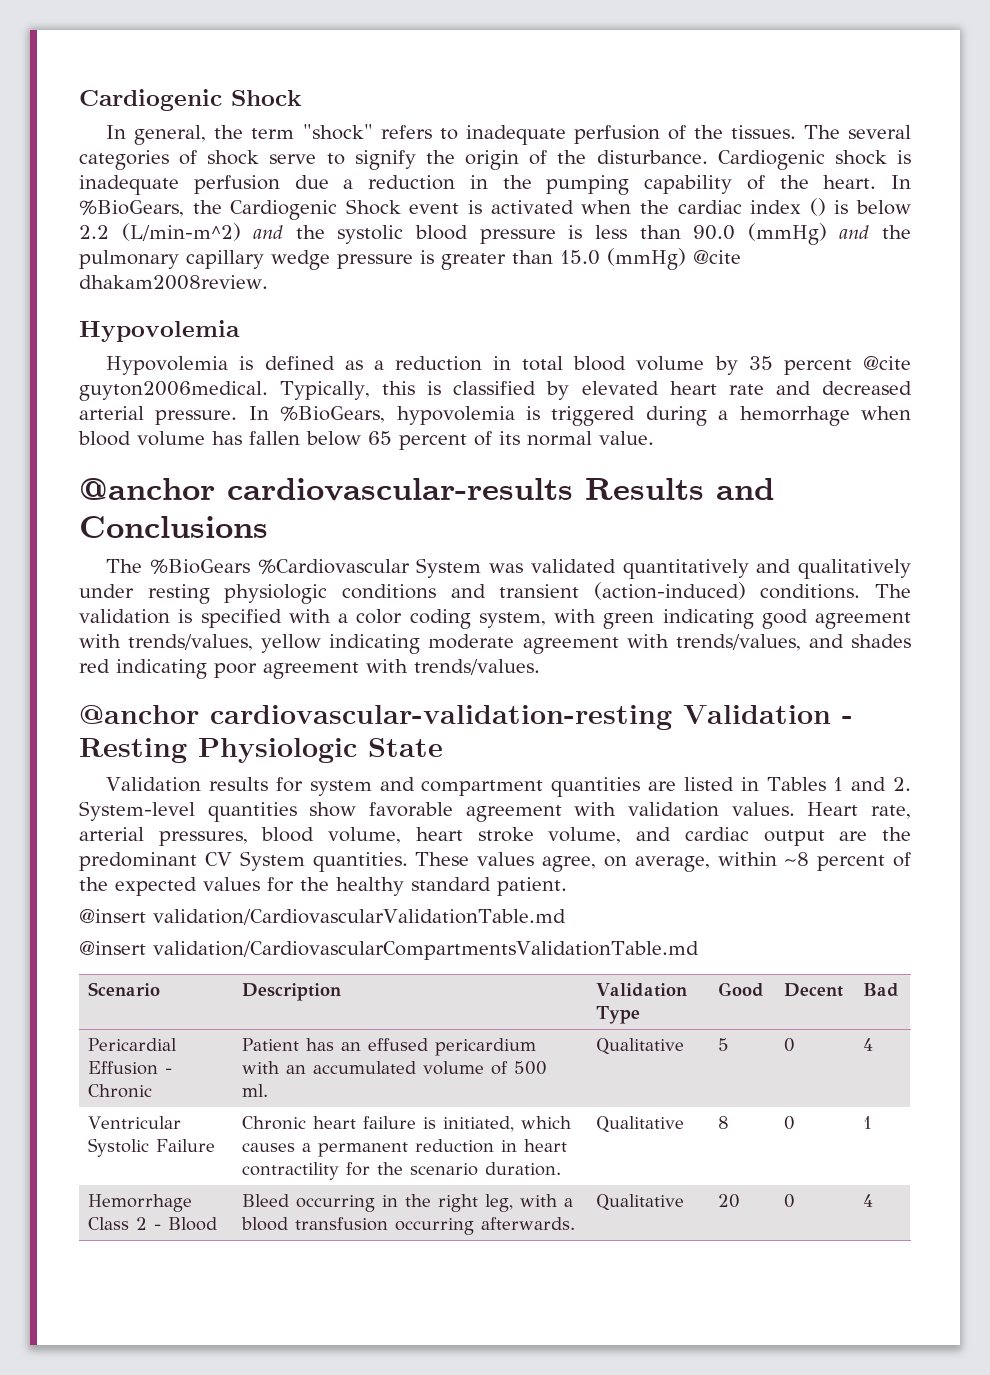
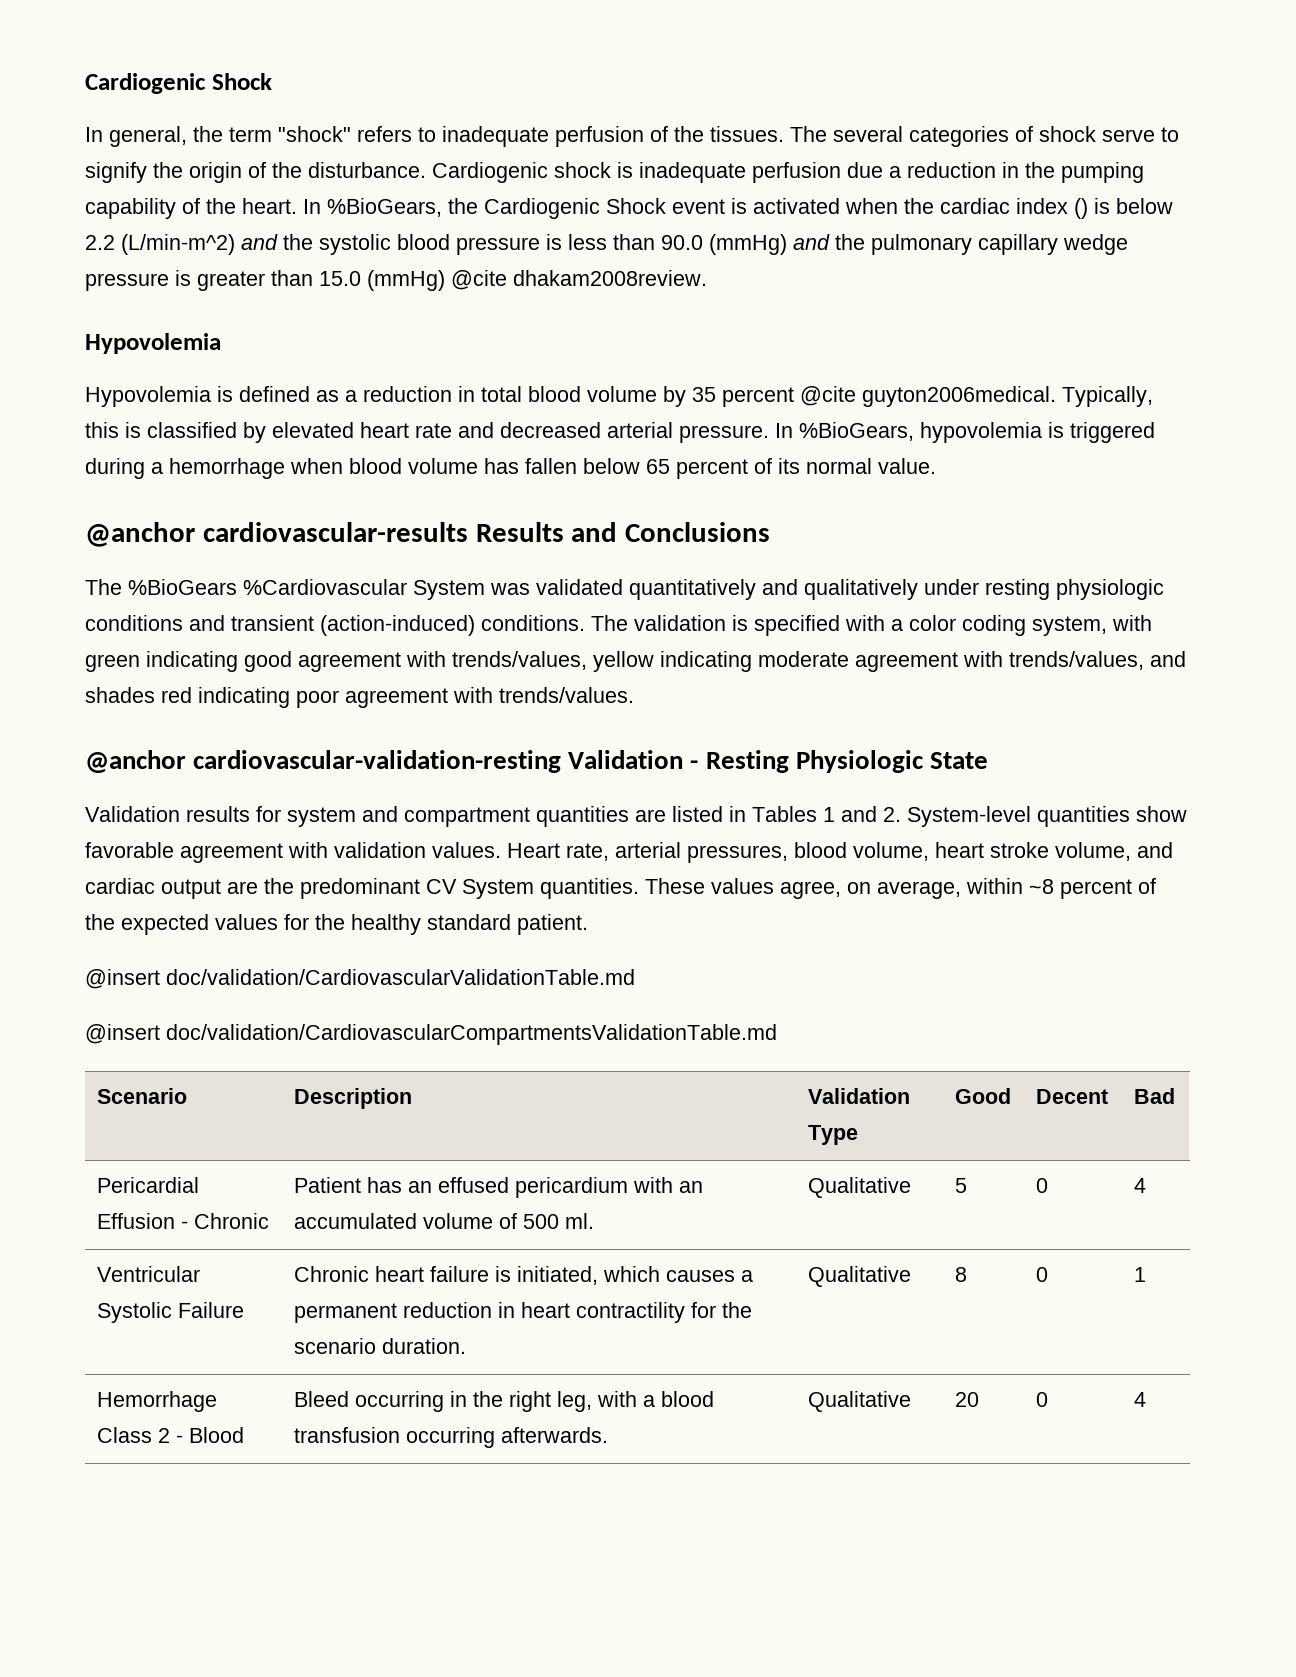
- @insert validation/CardiovascularValidationTable.md
- @insert validation/CardiovascularCompartmentsValidationTable.md
+ @insert doc/validation/CardiovascularValidationTable.md
+ @insert doc/validation/CardiovascularCompartmentsValidationTable.md

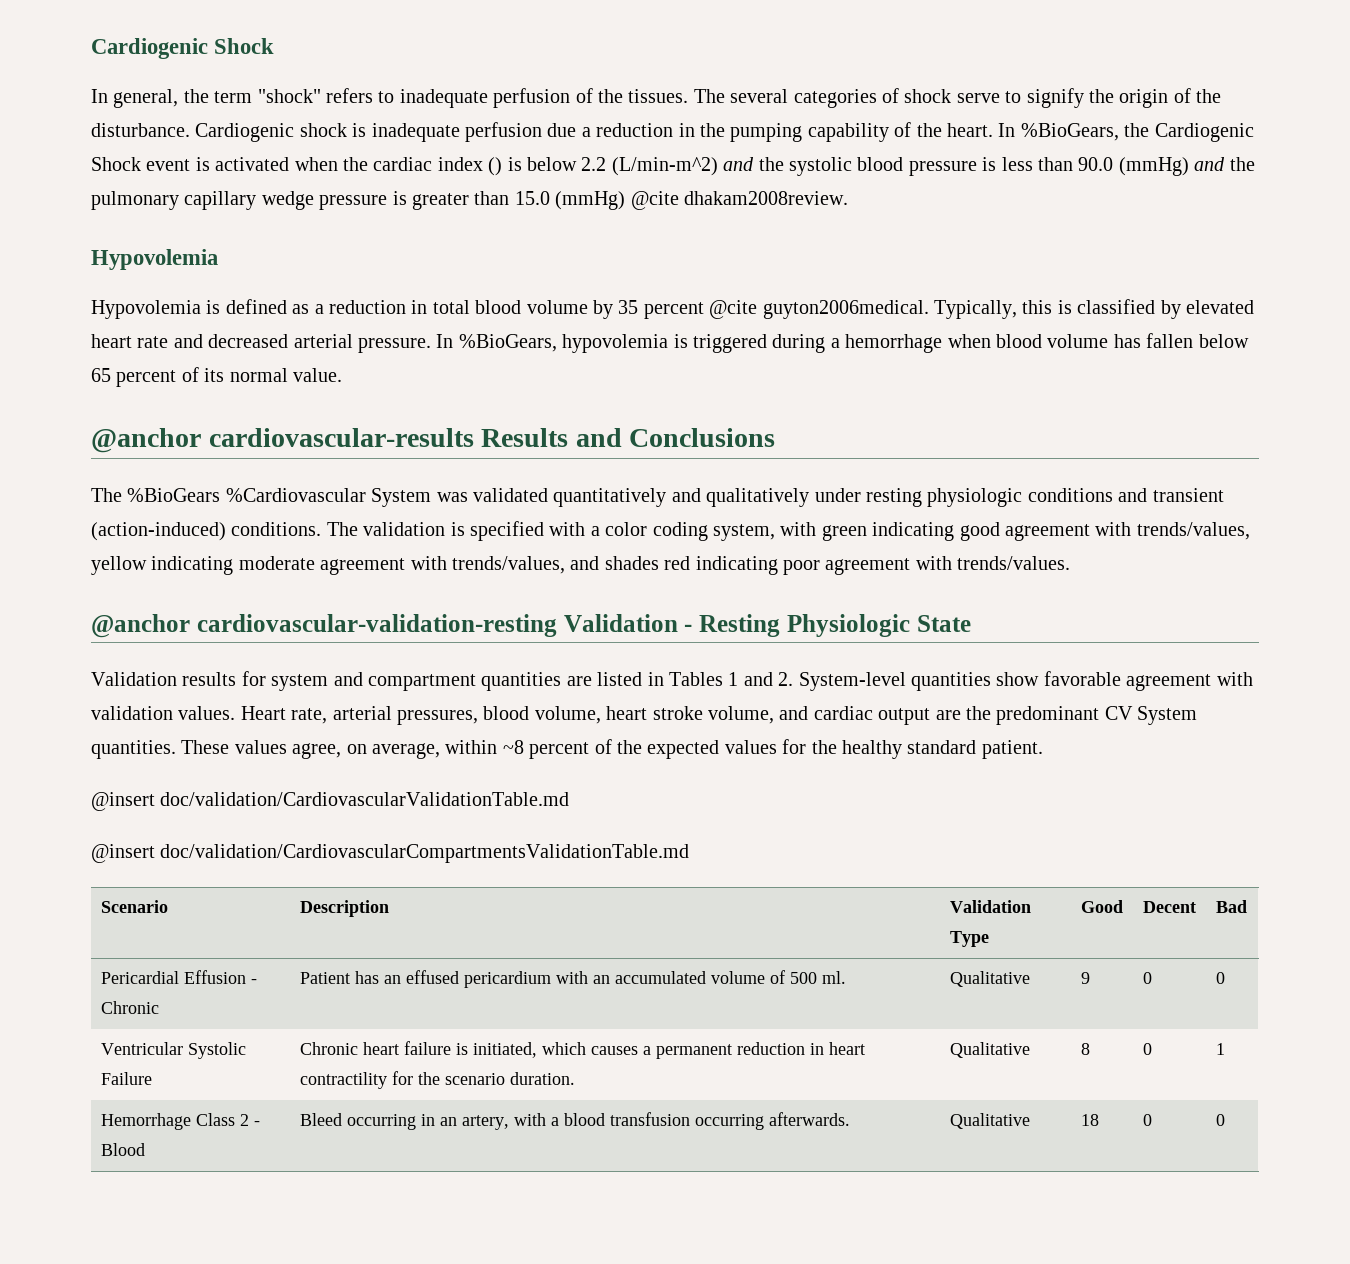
- Pericardial Effusion - Chronic | Patient has an effused pericardium with an accumulated volume of 500 ml. | Qualitative | 5 | 0 | 4
+ Pericardial Effusion - Chronic | Patient has an effused pericardium with an accumulated volume of 500 ml. | Qualitative | 9 | 0 | 0
- Hemorrhage Class 2 - Blood | Bleed occurring in the right leg, with a blood transfusion occurring afterwards. | Qualitative | 20 | 0 | 4
+ Hemorrhage Class 2 - Blood | Bleed occurring in an artery, with a blood transfusion occurring afterwards. | Qualitative | 18 | 0 | 0

